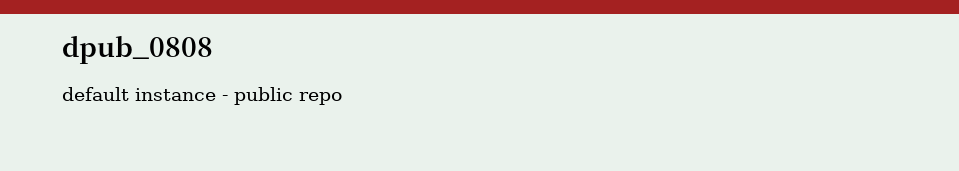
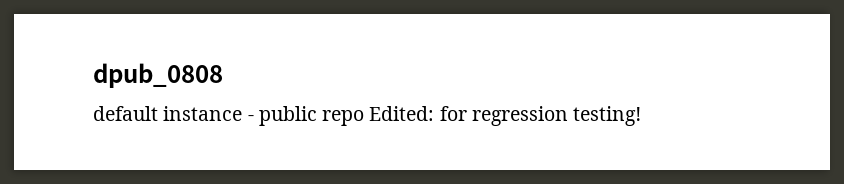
- default instance - public repo
+ default instance - public repo Edited: for regression testing!

